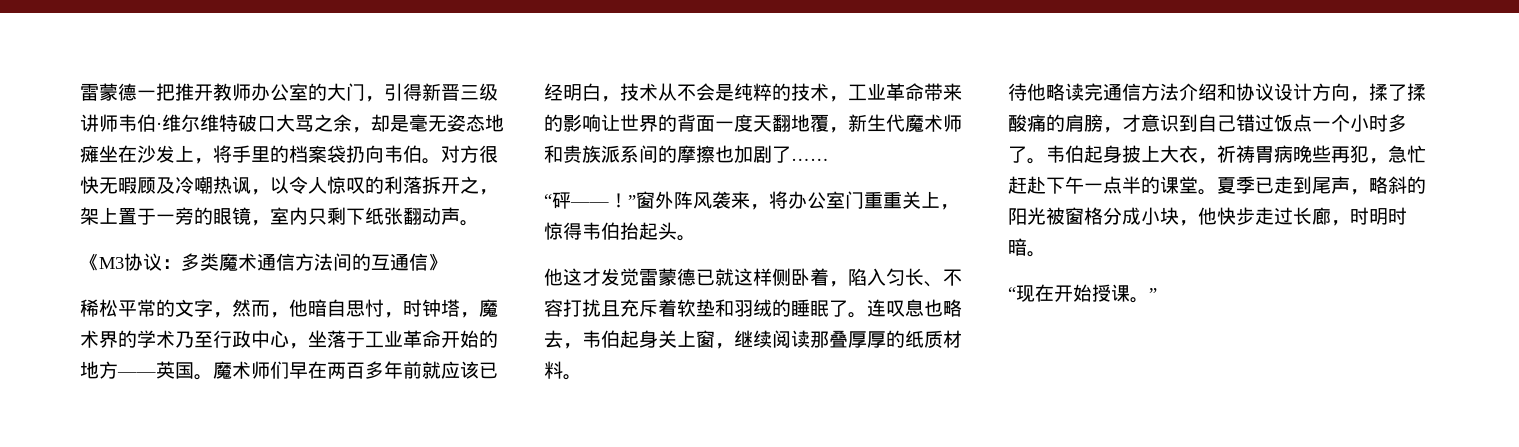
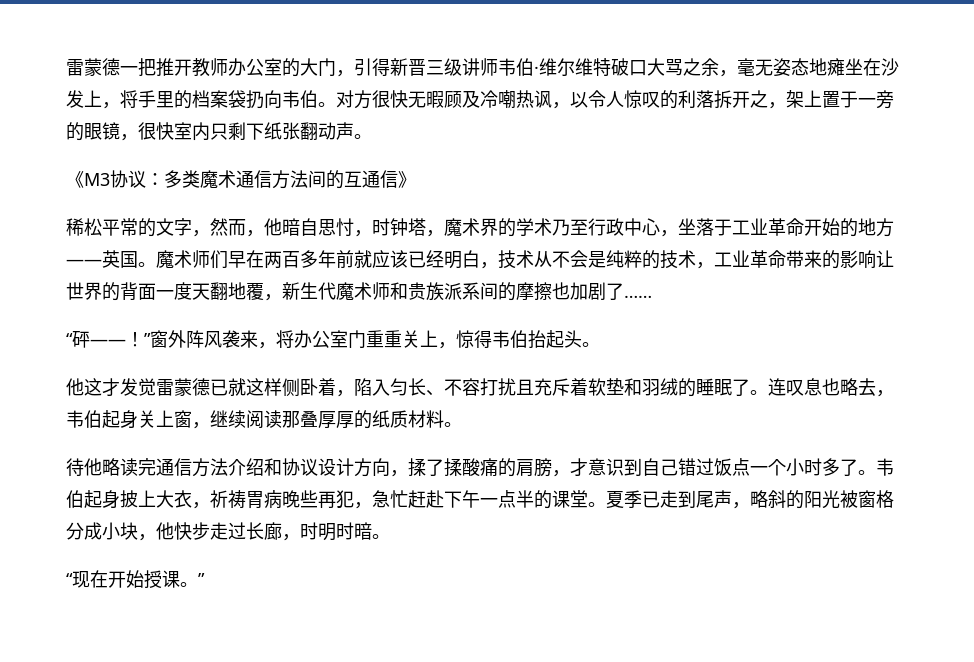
- 雷蒙德一把推开教师办公室的大门，引得新晋三级讲师韦伯·维尔维特破口大骂之余，却是毫无姿态地瘫坐在沙发上，将手里的档案袋扔向韦伯。
+ 雷蒙德一把推开教师办公室的大门，引得新晋三级讲师韦伯·维尔维特破口大骂之余，毫无姿态地瘫坐在沙发上，将手里的档案袋扔向韦伯。
- 对方很快无暇顾及冷嘲热讽，以令人惊叹的利落拆开之，架上置于一旁的眼镜，室内只剩下纸张翻动声。
+ 对方很快无暇顾及冷嘲热讽，以令人惊叹的利落拆开之，架上置于一旁的眼镜，很快室内只剩下纸张翻动声。

